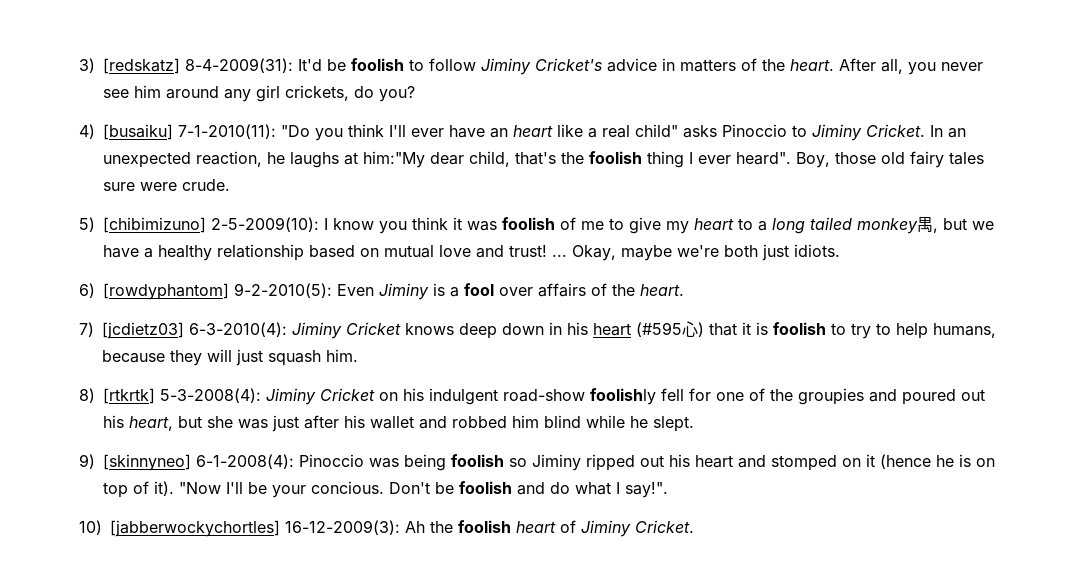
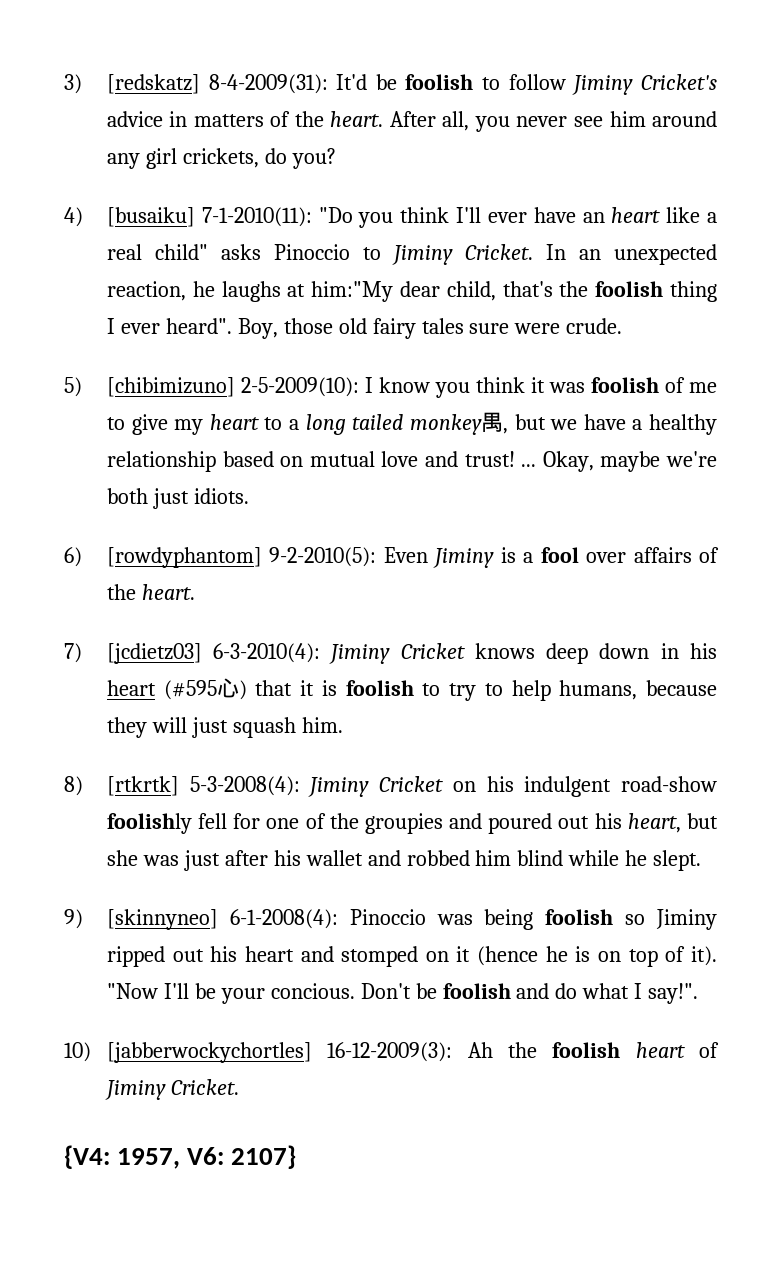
+ {V4: 1957, V6: 2107}

